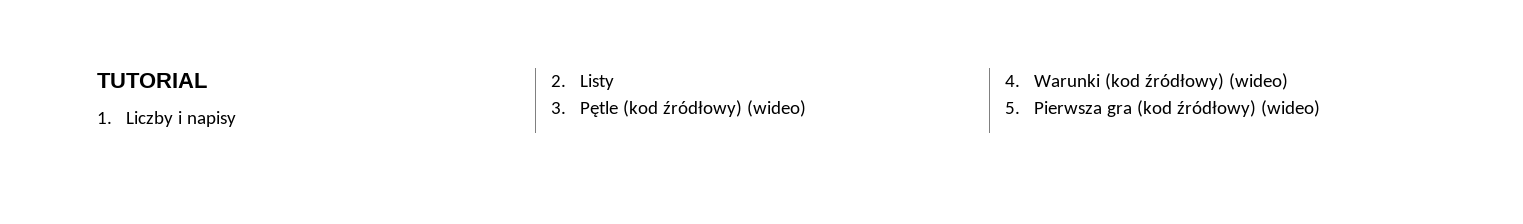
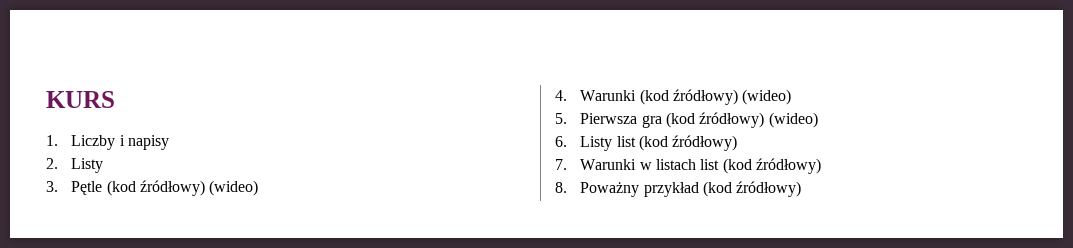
- TUTORIAL
+ KURS
+ 6. Listy list (kod źródłowy)
+ 7. Warunki w listach list (kod źródłowy)
+ 8. Poważny przykład (kod źródłowy)

